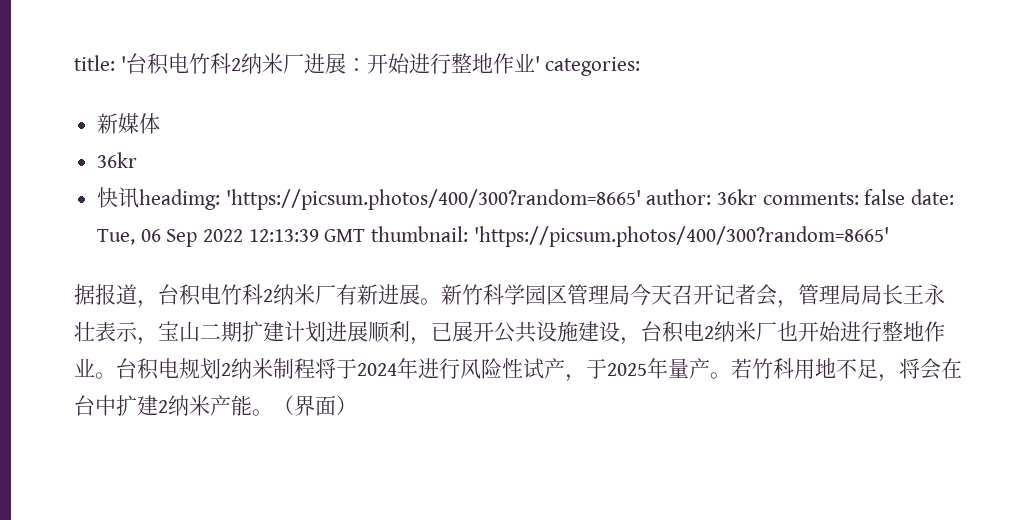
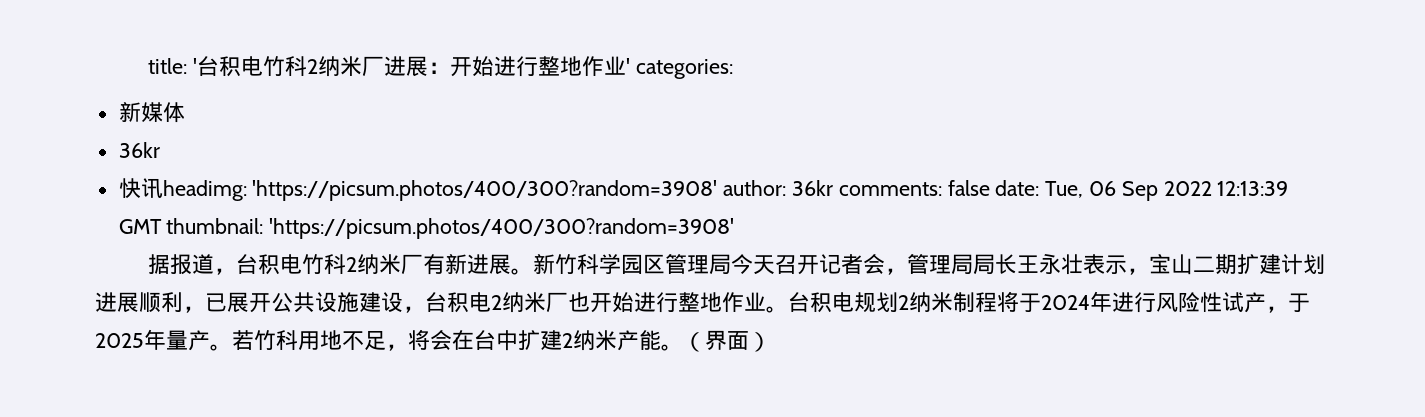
- 快讯headimg: 'https://picsum.photos/400/300?random=8665' author: 36kr comments: false date: Tue, 06 Sep 2022 12:13:39 GMT thumbnail: 'https://picsum.photos/400/300?random=8665'
+ 快讯headimg: 'https://picsum.photos/400/300?random=3908' author: 36kr comments: false date: Tue, 06 Sep 2022 12:13:39 GMT thumbnail: 'https://picsum.photos/400/300?random=3908'

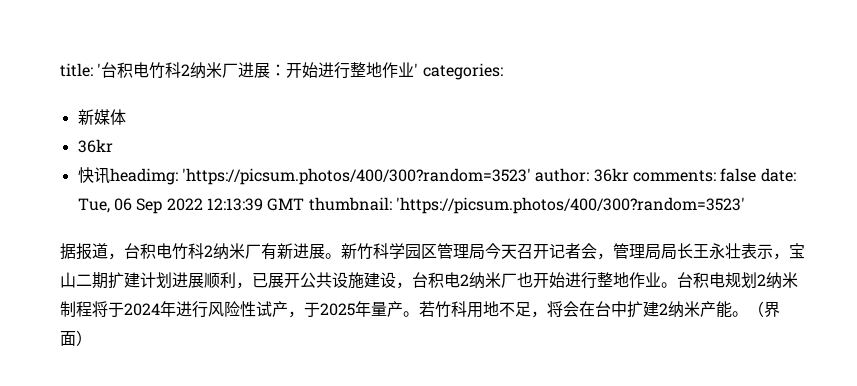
- 快讯headimg: 'https://picsum.photos/400/300?random=3908' author: 36kr comments: false date: Tue, 06 Sep 2022 12:13:39 GMT thumbnail: 'https://picsum.photos/400/300?random=3908'
+ 快讯headimg: 'https://picsum.photos/400/300?random=3523' author: 36kr comments: false date: Tue, 06 Sep 2022 12:13:39 GMT thumbnail: 'https://picsum.photos/400/300?random=3523'

